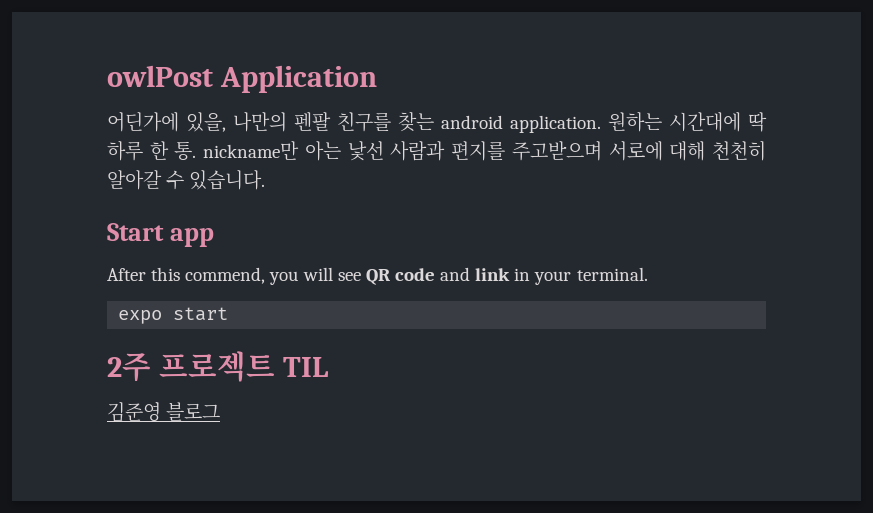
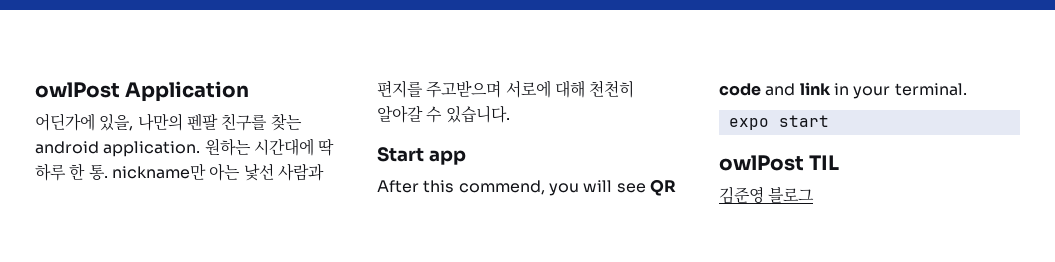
- 2주 프로젝트 TIL
+ owlPost TIL

